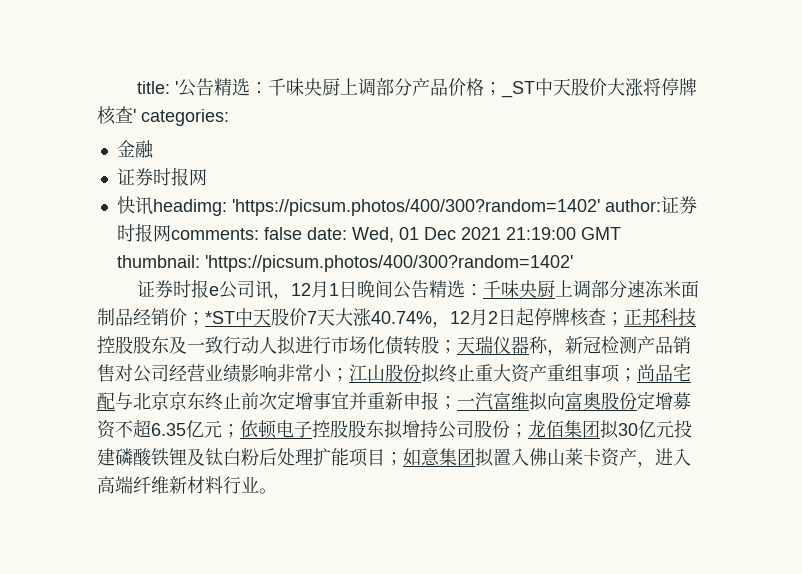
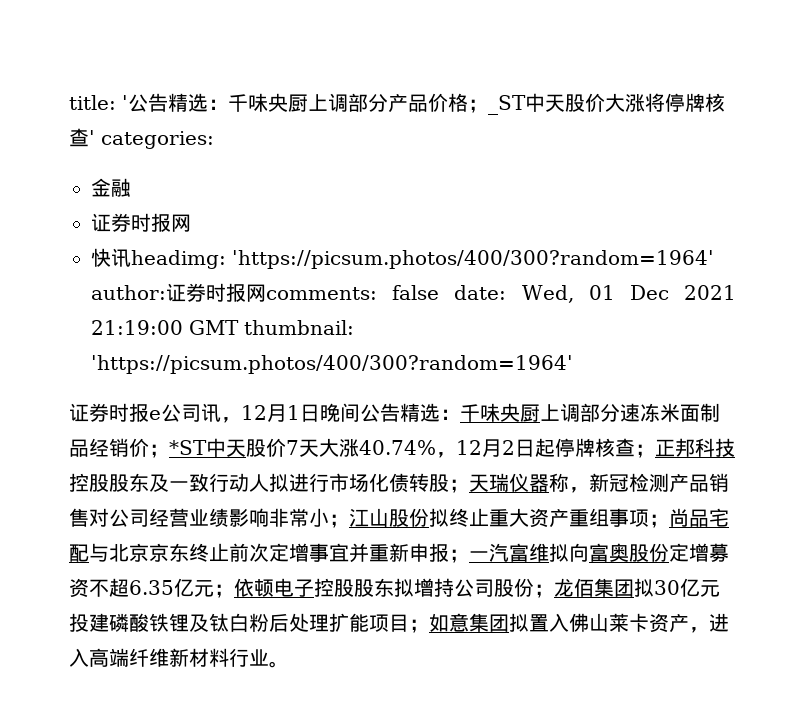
- 快讯headimg: 'https://picsum.photos/400/300?random=1402' author:证券时报网comments: false date: Wed, 01 Dec 2021 21:19:00 GMT thumbnail: 'https://picsum.photos/400/300?random=1402'
+ 快讯headimg: 'https://picsum.photos/400/300?random=1964' author:证券时报网comments: false date: Wed, 01 Dec 2021 21:19:00 GMT thumbnail: 'https://picsum.photos/400/300?random=1964'

